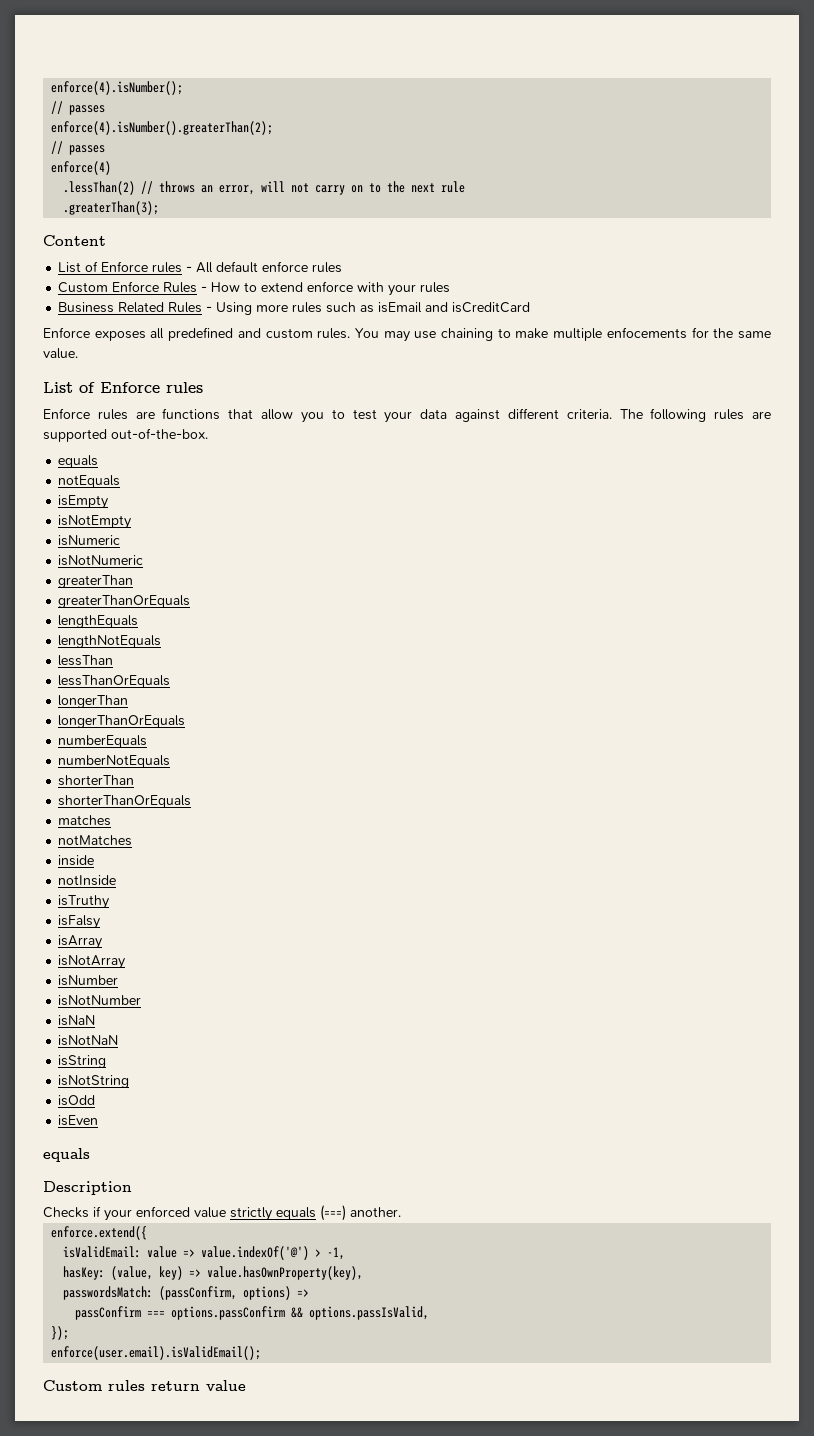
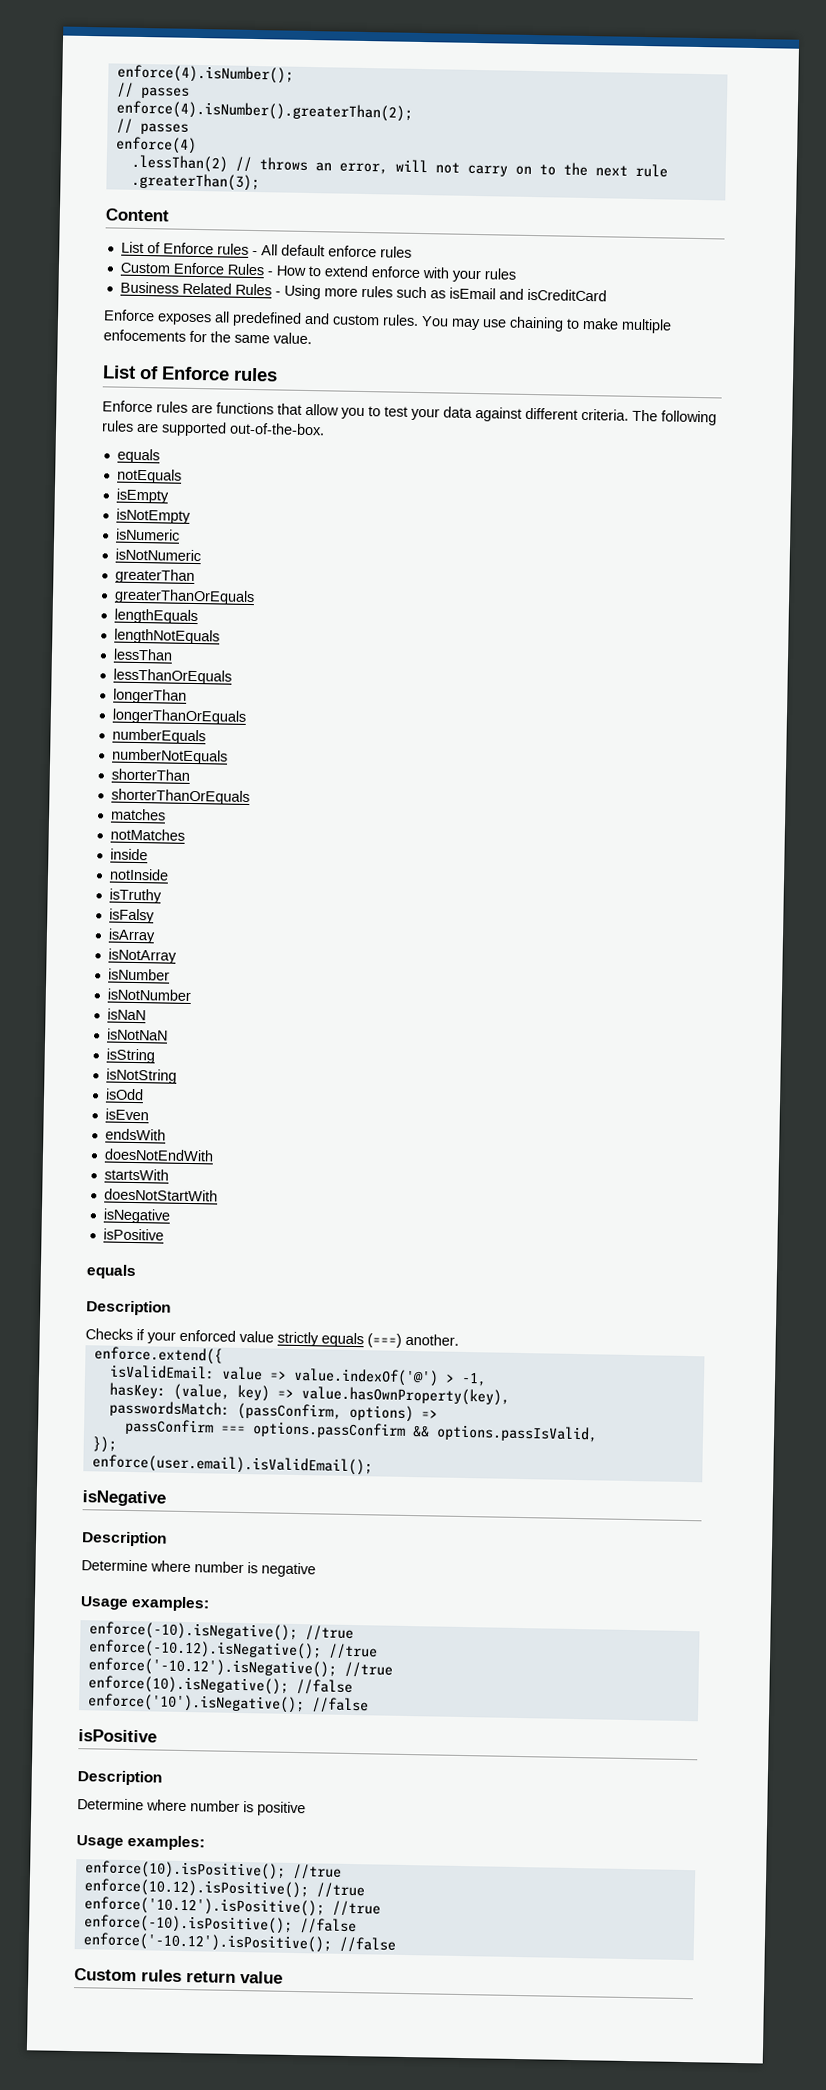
+ endsWith
+ doesNotEndWith
+ startsWith
+ doesNotStartWith
+ isNegative
+ isPositive
  enforce(user.email).isValidEmail();
+ isNegative
+ Description
+ Determine where number is negative
+ Usage examples:
+ enforce(-10).isNegative(); //true
+ enforce(-10.12).isNegative(); //true
+ enforce('-10.12').isNegative(); //true
+ enforce(10).isNegative(); //false
+ enforce('10').isNegative(); //false
+ isPositive
+ Description
+ Determine where number is positive
+ Usage examples:
+ enforce(10).isPositive(); //true
+ enforce(10.12).isPositive(); //true
+ enforce('10.12').isPositive(); //true
+ enforce(-10).isPositive(); //false
+ enforce('-10.12').isPositive(); //false

